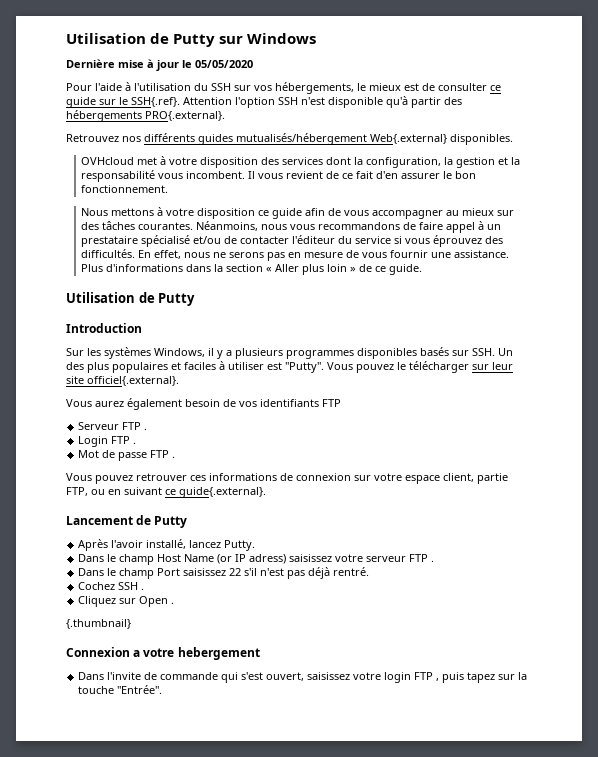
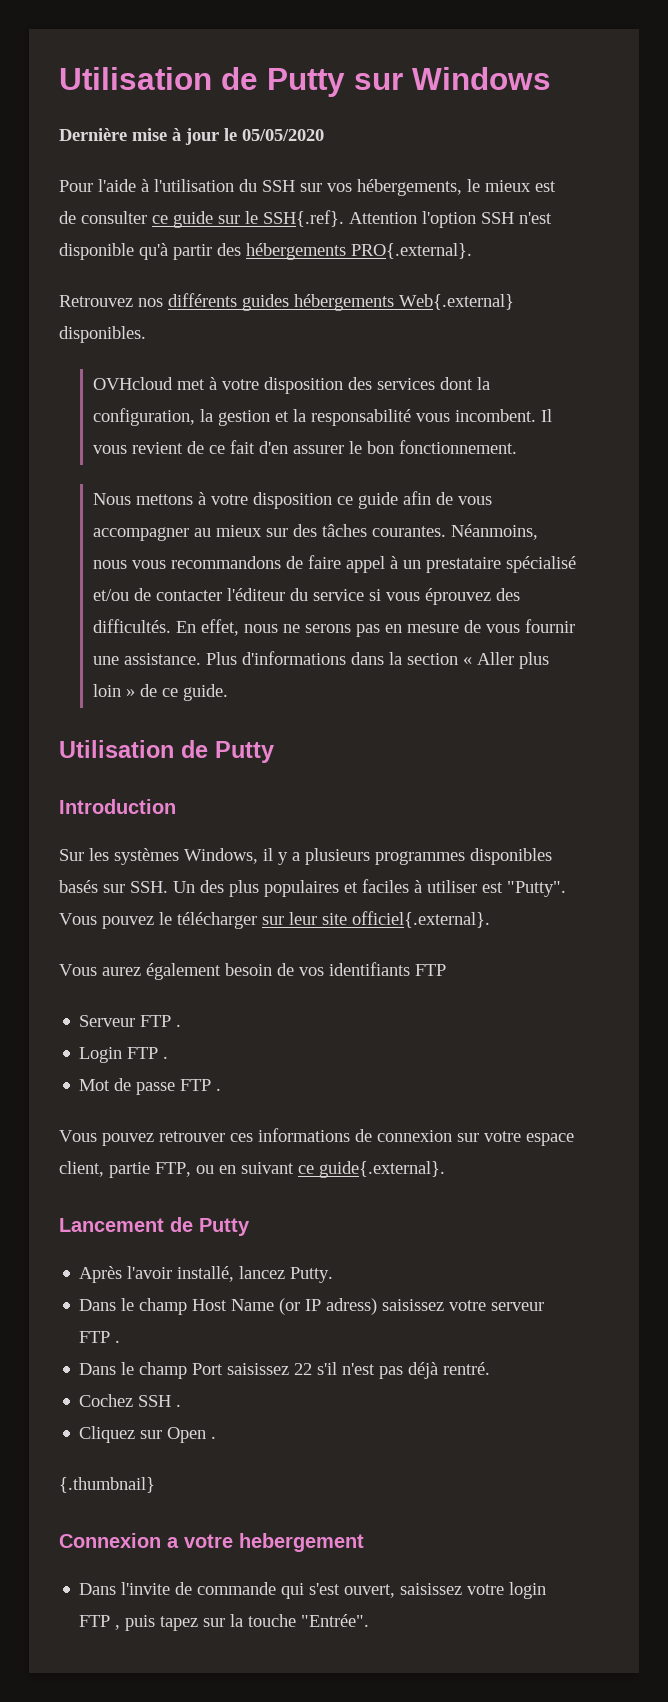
- Retrouvez nos différents guides mutualisés/hébergement Web{.external} disponibles.
+ Retrouvez nos différents guides hébergements Web{.external} disponibles.

